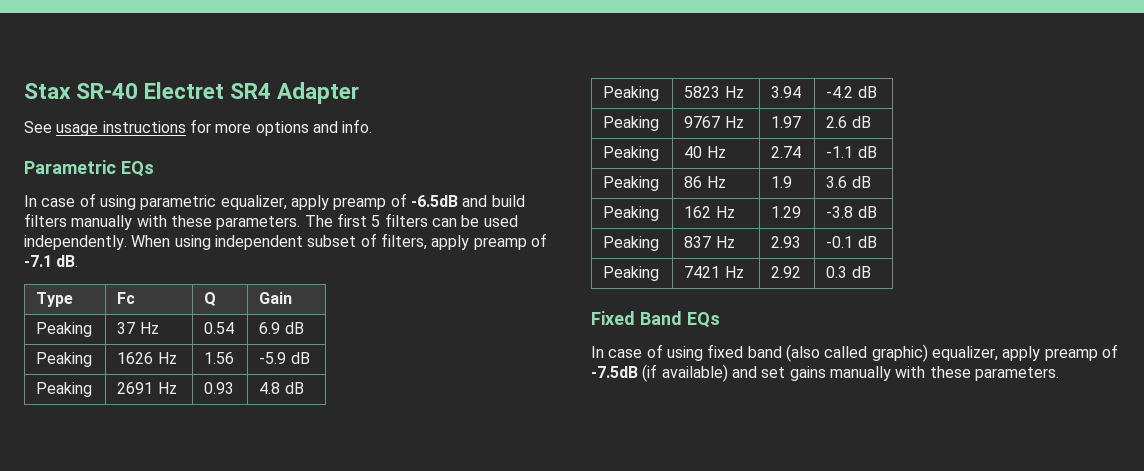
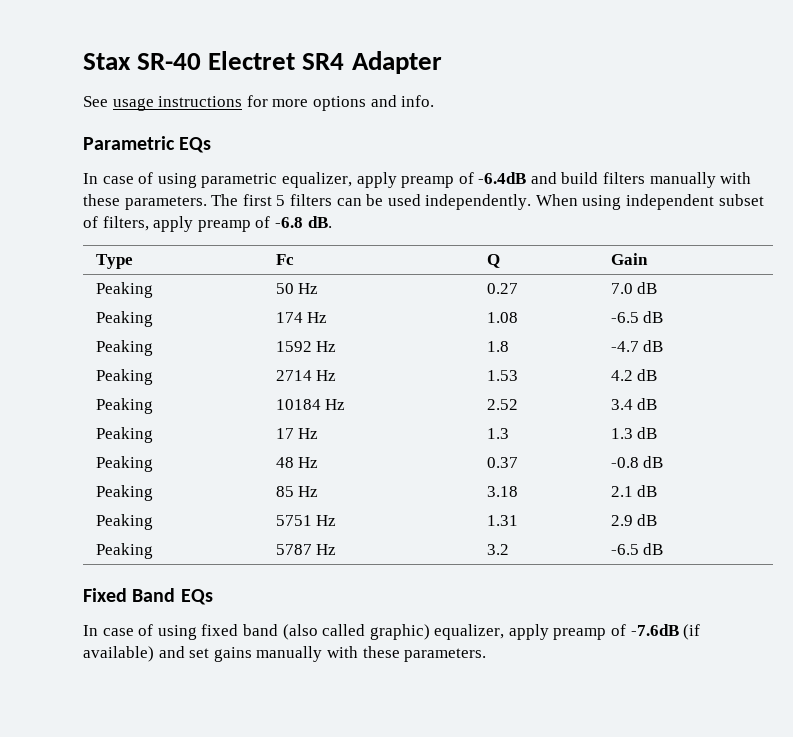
- In case of using parametric equalizer, apply preamp of -6.5dB and build filters manually with these parameters.
+ In case of using parametric equalizer, apply preamp of -6.4dB and build filters manually with these parameters.
- When using independent subset of filters, apply preamp of -7.1 dB.
+ When using independent subset of filters, apply preamp of -6.8 dB.
- Peaking | 37 Hz | 0.54 | 6.9 dB
- Peaking | 1626 Hz | 1.56 | -5.9 dB
- Peaking | 2691 Hz | 0.93 | 4.8 dB
- Peaking | 5823 Hz | 3.94 | -4.2 dB
- Peaking | 9767 Hz | 1.97 | 2.6 dB
- Peaking | 40 Hz | 2.74 | -1.1 dB
- Peaking | 86 Hz | 1.9 | 3.6 dB
- Peaking | 162 Hz | 1.29 | -3.8 dB
- Peaking | 837 Hz | 2.93 | -0.1 dB
- Peaking | 7421 Hz | 2.92 | 0.3 dB
+ Peaking | 50 Hz | 0.27 | 7.0 dB
+ Peaking | 174 Hz | 1.08 | -6.5 dB
+ Peaking | 1592 Hz | 1.8 | -4.7 dB
+ Peaking | 2714 Hz | 1.53 | 4.2 dB
+ Peaking | 10184 Hz | 2.52 | 3.4 dB
+ Peaking | 17 Hz | 1.3 | 1.3 dB
+ Peaking | 48 Hz | 0.37 | -0.8 dB
+ Peaking | 85 Hz | 3.18 | 2.1 dB
+ Peaking | 5751 Hz | 1.31 | 2.9 dB
+ Peaking | 5787 Hz | 3.2 | -6.5 dB
- In case of using fixed band (also called graphic) equalizer, apply preamp of -7.5dB (if available) and set gains manually with these parameters.
+ In case of using fixed band (also called graphic) equalizer, apply preamp of -7.6dB (if available) and set gains manually with these parameters.

